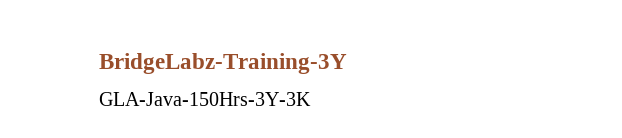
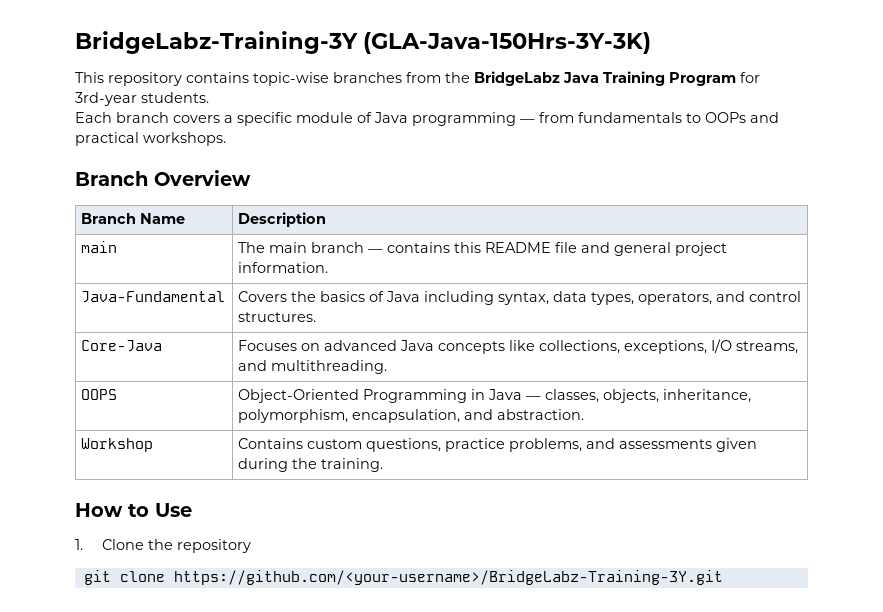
- BridgeLabz-Training-3Y
- GLA-Java-150Hrs-3Y-3K
+ BridgeLabz-Training-3Y (GLA-Java-150Hrs-3Y-3K)
+ This repository contains topic-wise branches from the BridgeLabz Java Training Program for 3rd-year students.
+ Each branch covers a specific module of Java programming — from fundamentals to OOPs and practical workshops.
+ Branch Overview
+ Branch Name | Description
+ main | The main branch — contains this README file and general project information.
+ Java-Fundamental | Covers the basics of Java including syntax, data types, operators, and control structures.
+ Core-Java | Focuses on advanced Java concepts like collections, exceptions, I/O streams, and multithreading.
+ OOPS | Object-Oriented Programming in Java — classes, objects, inheritance, polymorphism, encapsulation, and abstraction.
+ Workshop | Contains custom questions, practice problems, and assessments given during the training.
+ How to Use
+ 1. Clone the repository
+ git clone https://github.com/<your-username>/BridgeLabz-Training-3Y.git

